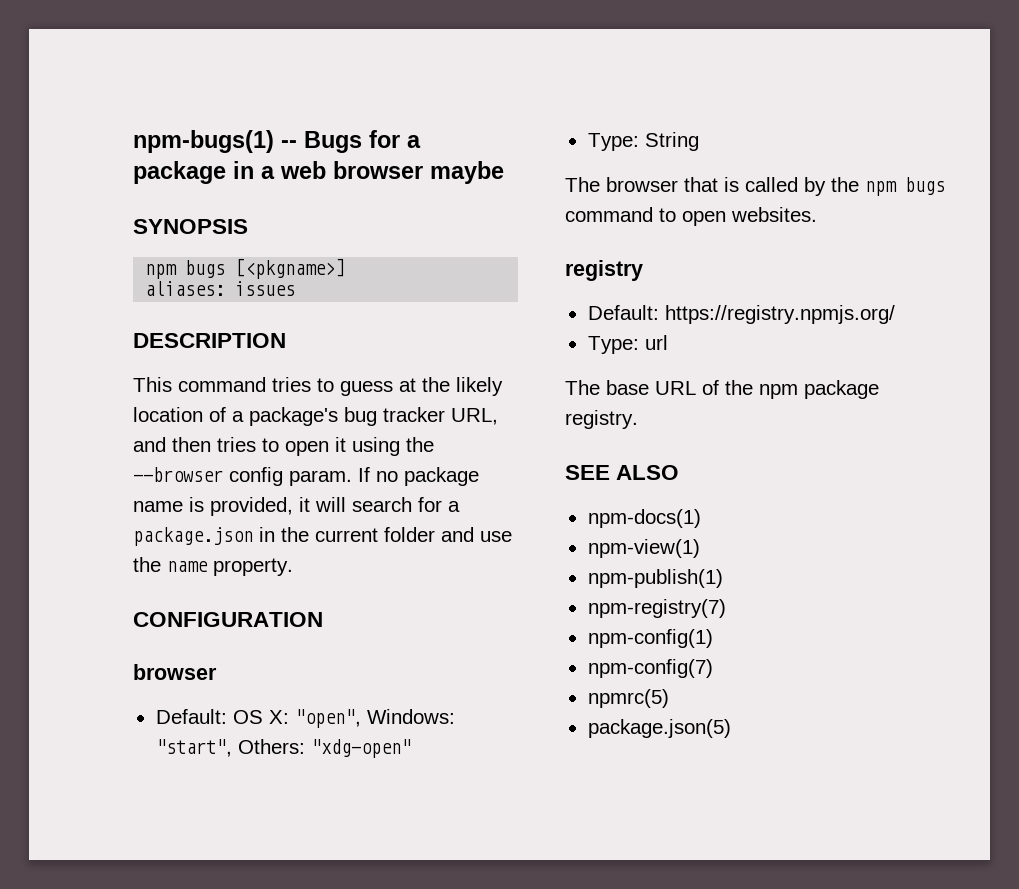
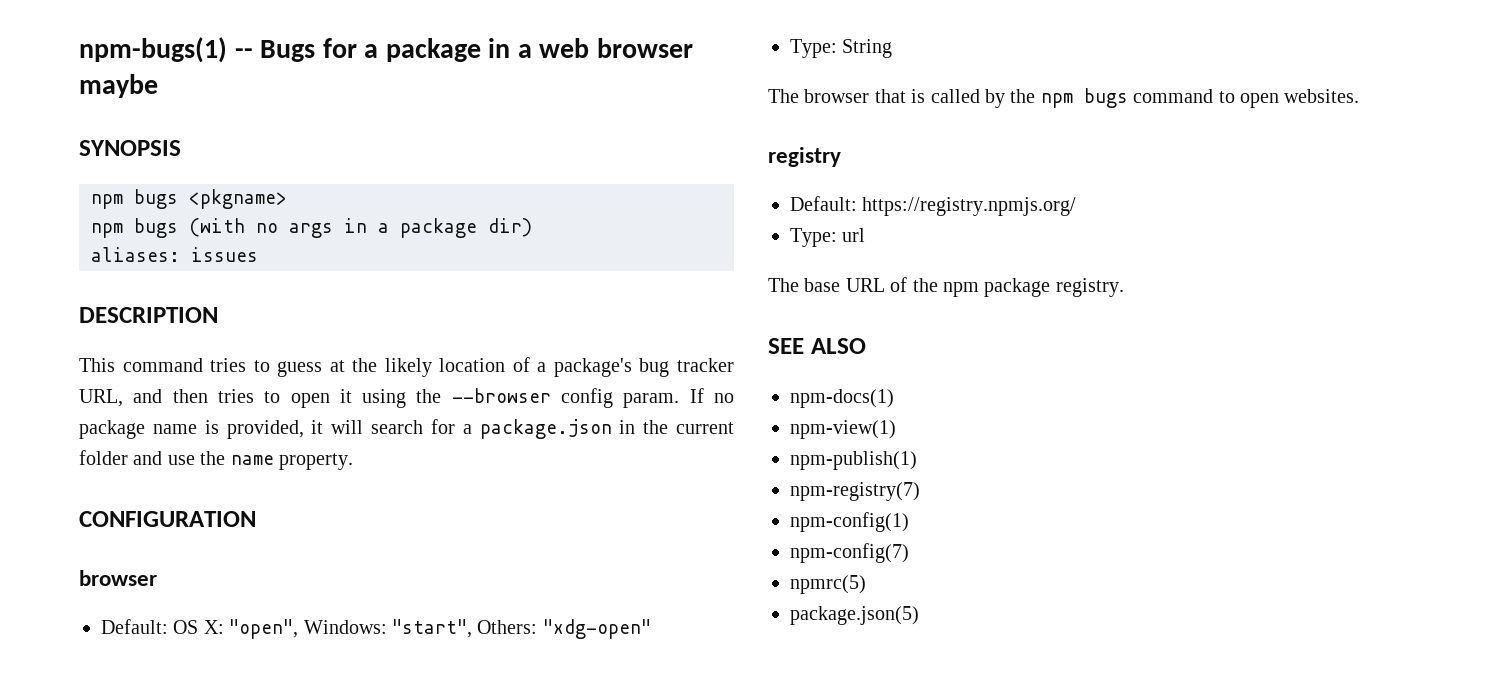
- npm bugs [<pkgname>]
+ npm bugs <pkgname>
+ npm bugs (with no args in a package dir)

